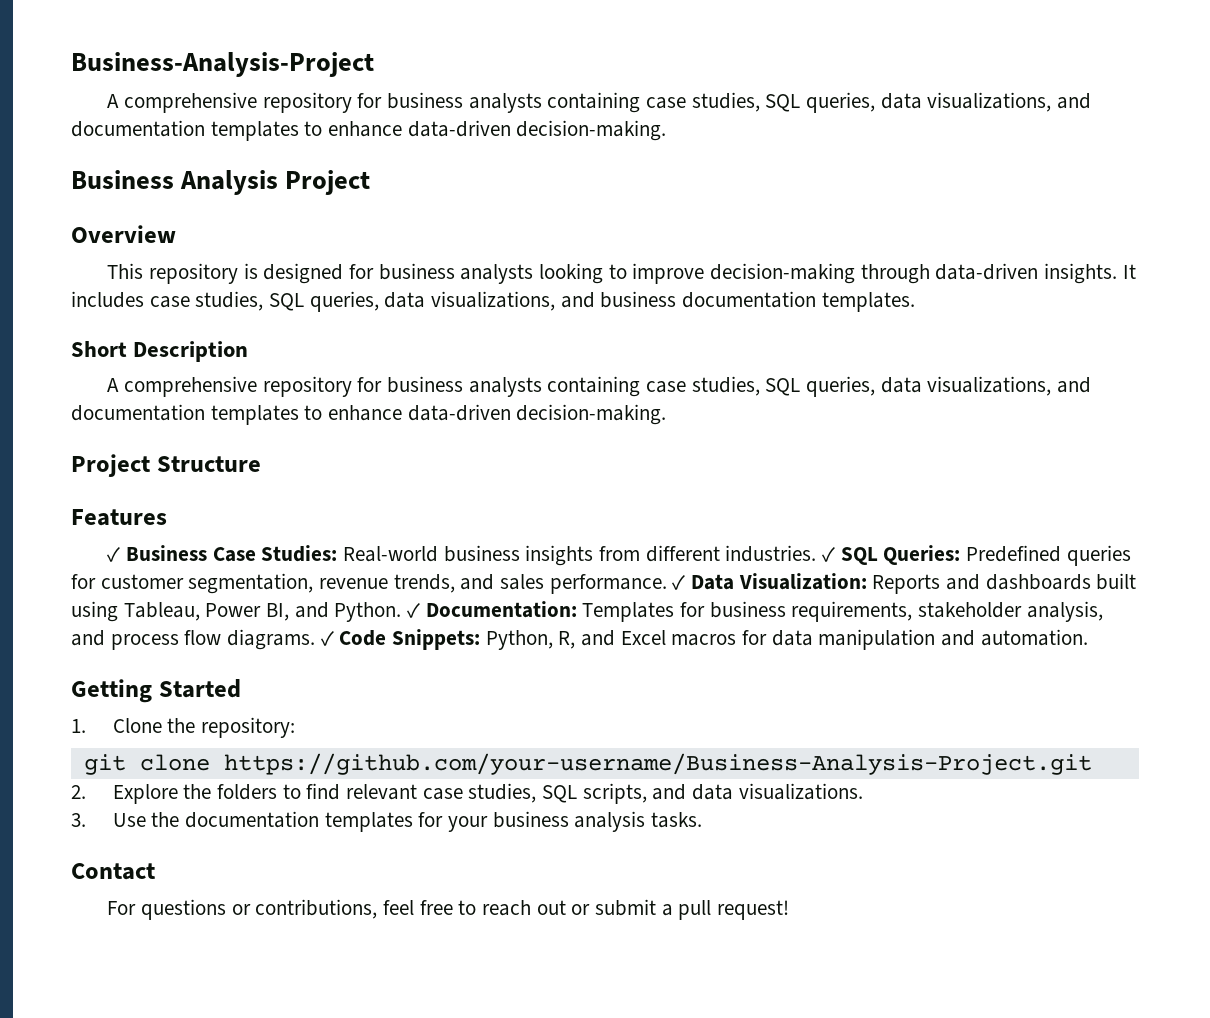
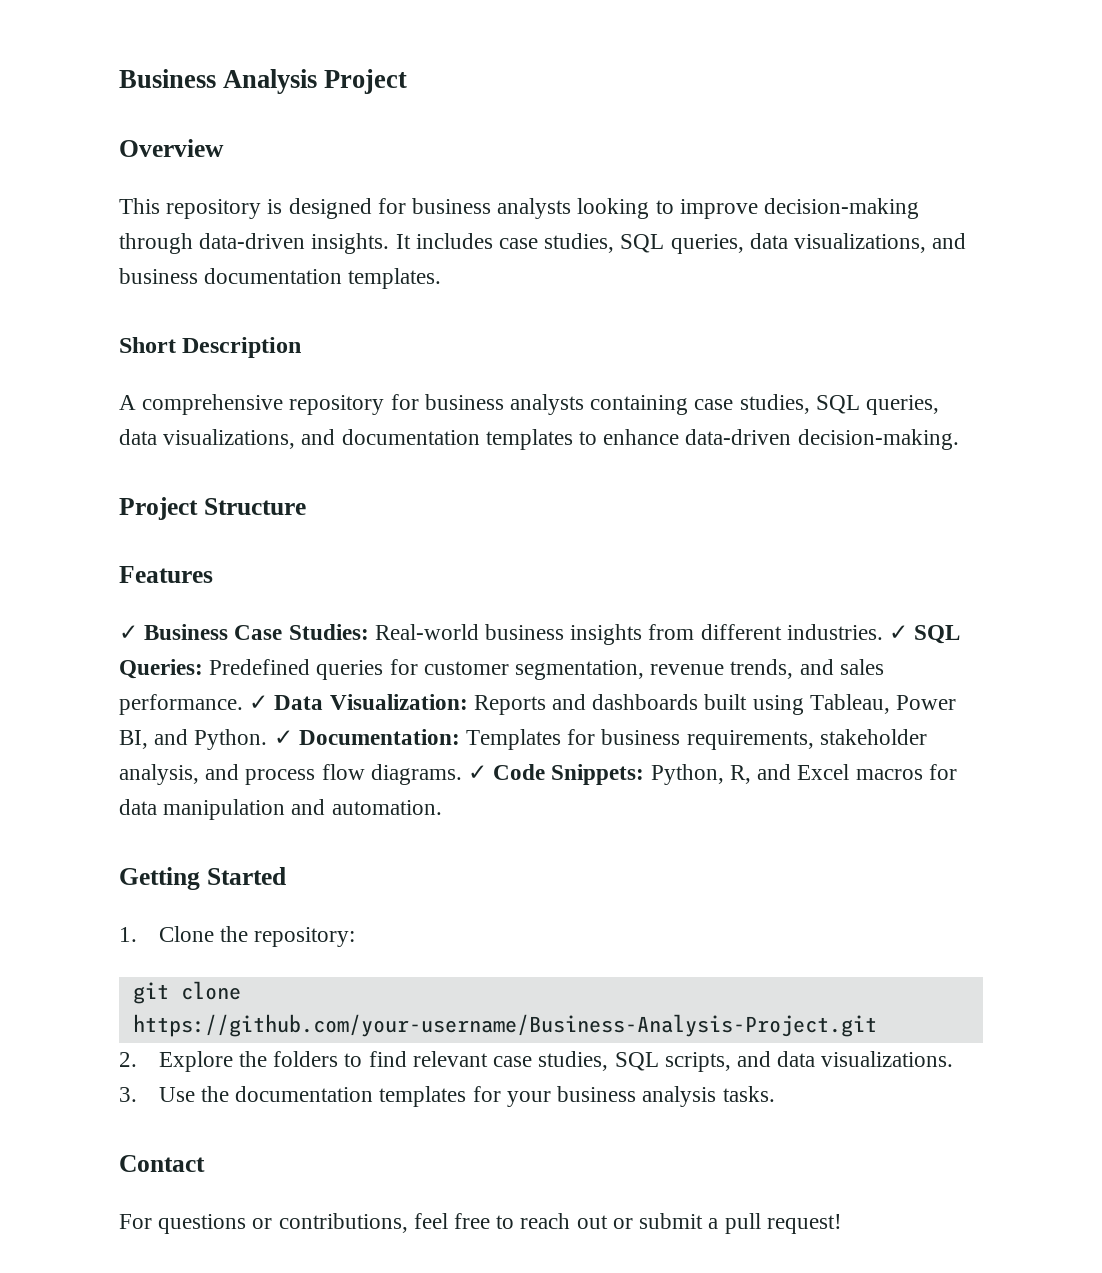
- Business-Analysis-Project
- A comprehensive repository for business analysts containing case studies, SQL queries, data visualizations, and documentation templates to enhance data-driven decision-making.

